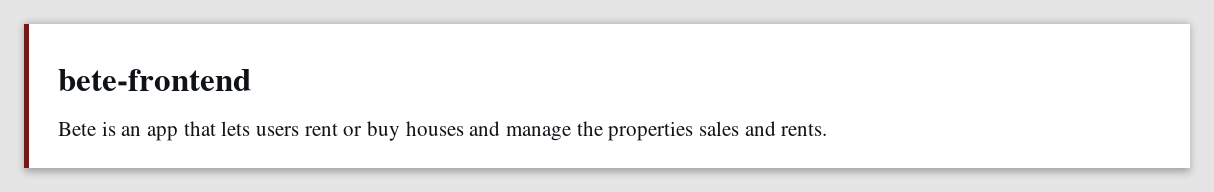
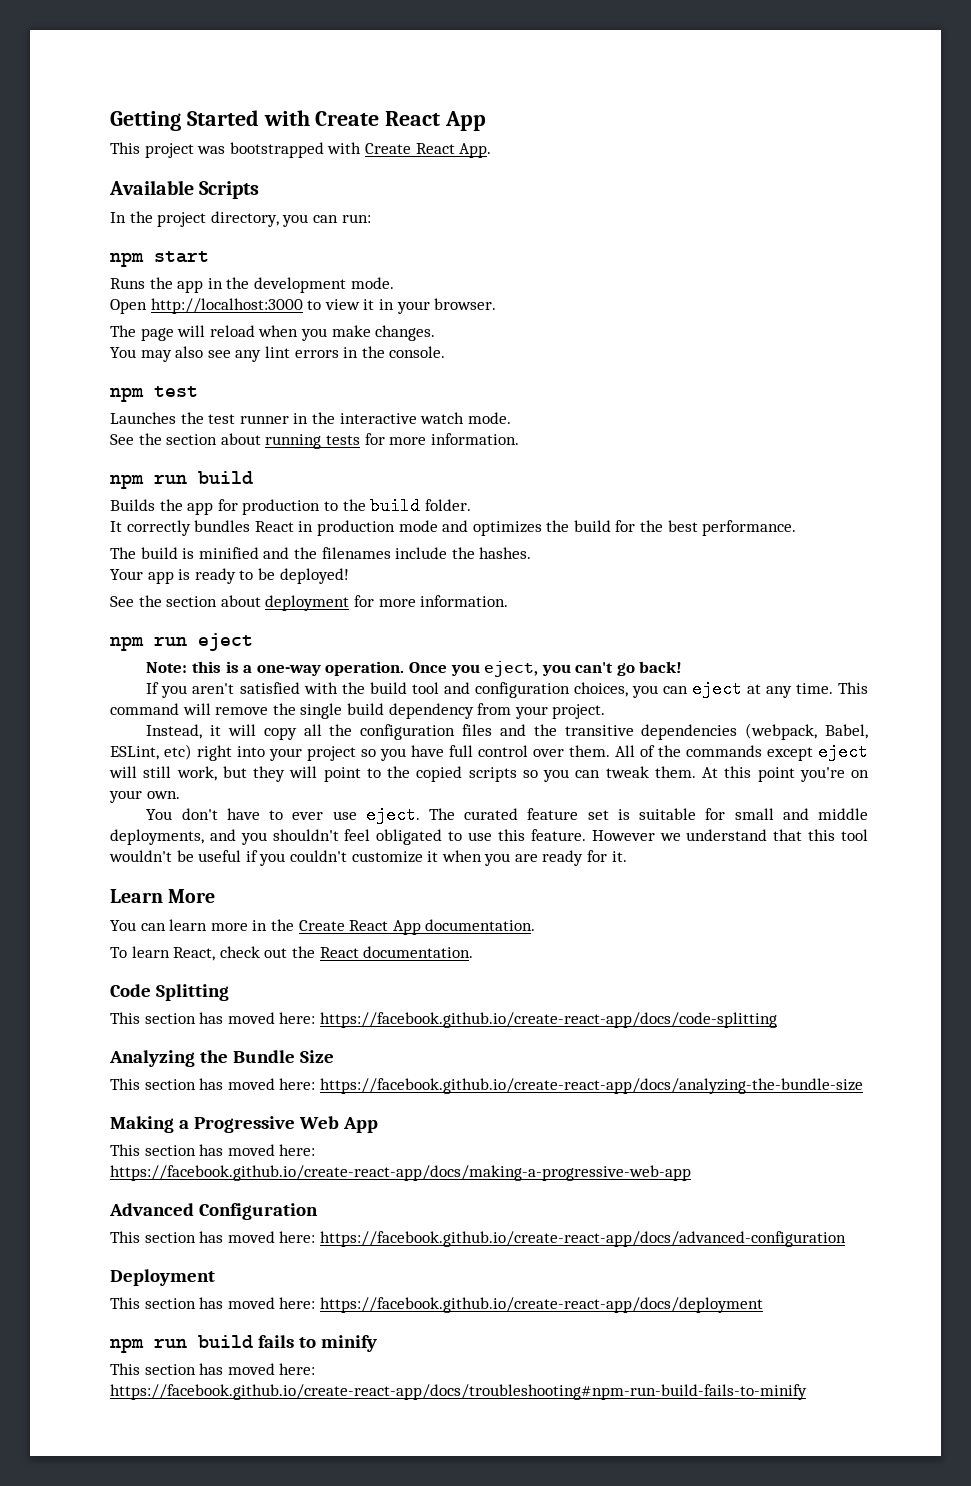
- bete-frontend
- Bete is an app that lets users rent or buy houses and manage the properties sales and rents.
+ Getting Started with Create React App
+ This project was bootstrapped with Create React App.
+ Available Scripts
+ In the project directory, you can run:
+ npm start
+ Runs the app in the development mode.
+ Open http://localhost:3000 to view it in your browser.
+ The page will reload when you make changes.
+ You may also see any lint errors in the console.
+ npm test
+ Launches the test runner in the interactive watch mode.
+ See the section about running tests for more information.
+ npm run build
+ Builds the app for production to the build folder.
+ It correctly bundles React in production mode and optimizes the build for the best performance.
+ The build is minified and the filenames include the hashes.
+ Your app is ready to be deployed!
+ See the section about deployment for more information.
+ npm run eject
+ Note: this is a one-way operation. Once you eject, you can't go back!
+ If you aren't satisfied with the build tool and configuration choices, you can eject at any time. This command will remove the single build dependency from your project.
+ Instead, it will copy all the configuration files and the transitive dependencies (webpack, Babel, ESLint, etc) right into your project so you have full control over them. All of the commands except eject will still work, but they will point to the copied scripts so you can tweak them. At this point you're on your own.
+ You don't have to ever use eject. The curated feature set is suitable for small and middle deployments, and you shouldn't feel obligated to use this feature. However we understand that this tool wouldn't be useful if you couldn't customize it when you are ready for it.
+ Learn More
+ You can learn more in the Create React App documentation.
+ To learn React, check out the React documentation.
+ Code Splitting
+ This section has moved here: https://facebook.github.io/create-react-app/docs/code-splitting
+ Analyzing the Bundle Size
+ This section has moved here: https://facebook.github.io/create-react-app/docs/analyzing-the-bundle-size
+ Making a Progressive Web App
+ This section has moved here: https://facebook.github.io/create-react-app/docs/making-a-progressive-web-app
+ Advanced Configuration
+ This section has moved here: https://facebook.github.io/create-react-app/docs/advanced-configuration
+ Deployment
+ This section has moved here: https://facebook.github.io/create-react-app/docs/deployment
+ npm run build fails to minify
+ This section has moved here: https://facebook.github.io/create-react-app/docs/troubleshooting#npm-run-build-fails-to-minify

